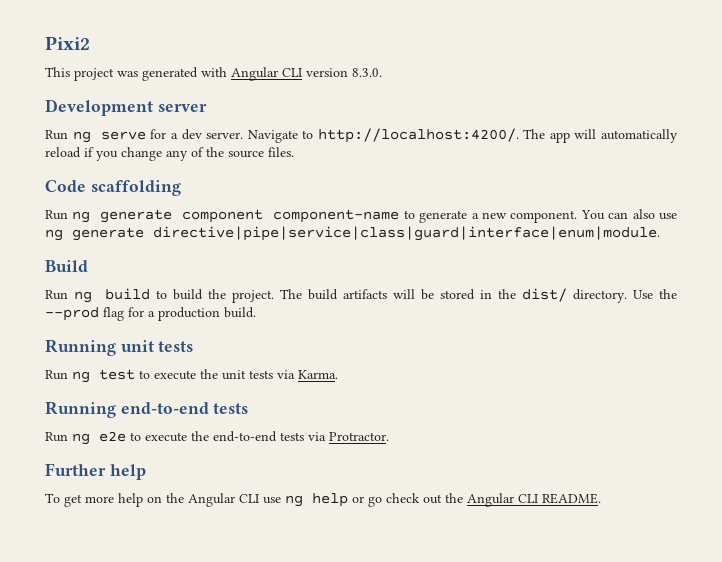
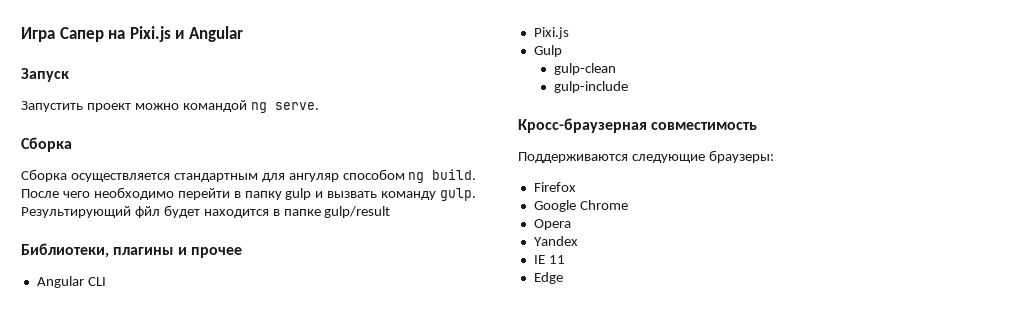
- Pixi2
- This project was generated with Angular CLI version 8.3.0.
- Development server
- Run ng serve for a dev server. Navigate to http://localhost:4200/. The app will automatically reload if you change any of the source files.
- Code scaffolding
- Run ng generate component component-name to generate a new component. You can also use ng generate directive|pipe|service|class|guard|interface|enum|module.
- Build
- Run ng build to build the project. The build artifacts will be stored in the dist/ directory. Use the --prod flag for a production build.
- Running unit tests
- Run ng test to execute the unit tests via Karma.
- Running end-to-end tests
- Run ng e2e to execute the end-to-end tests via Protractor.
- Further help
- To get more help on the Angular CLI use ng help or go check out the Angular CLI README.
+ Игра Сапер на Pixi.js и Angular
+ Запуск
+ Запустить проект можно командой ng serve.
+ Сборка
+ Сборка осуществляется стандартным для ангуляр способом ng build. После чего необходимо перейти в папку gulp и вызвать команду gulp. Результирующий фйл будет находится в папке gulp/result
+ Библиотеки, плагины и прочее
+ Angular CLI
+ Pixi.js
+ Gulp
+ gulp-clean
+ gulp-include
+ Кросс-браузерная совместимость
+ Поддерживаются следующие браузеры:
+ Firefox
+ Google Chrome
+ Opera
+ Yandex
+ IE 11
+ Edge

